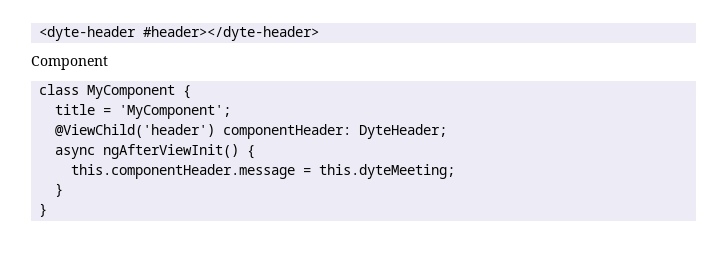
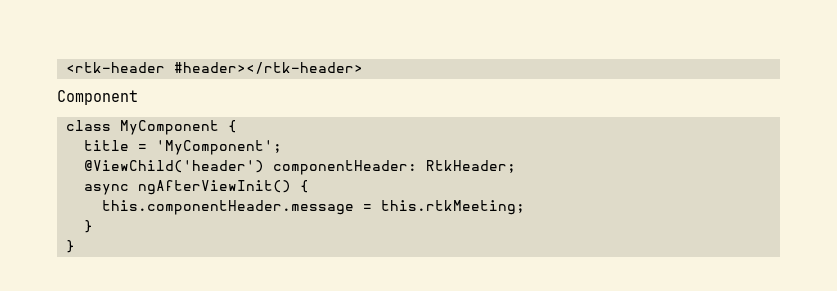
- <dyte-header #header></dyte-header>
+ <rtk-header #header></rtk-header>
- @ViewChild('header') componentHeader: DyteHeader;
+ @ViewChild('header') componentHeader: RtkHeader;
- this.componentHeader.message = this.dyteMeeting;
+ this.componentHeader.message = this.rtkMeeting;

